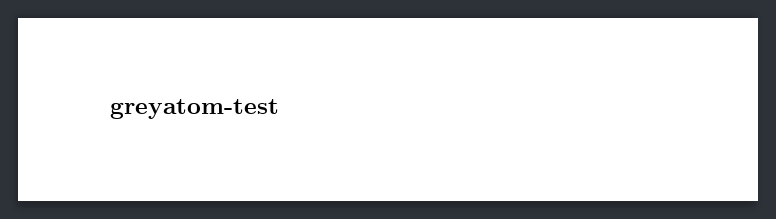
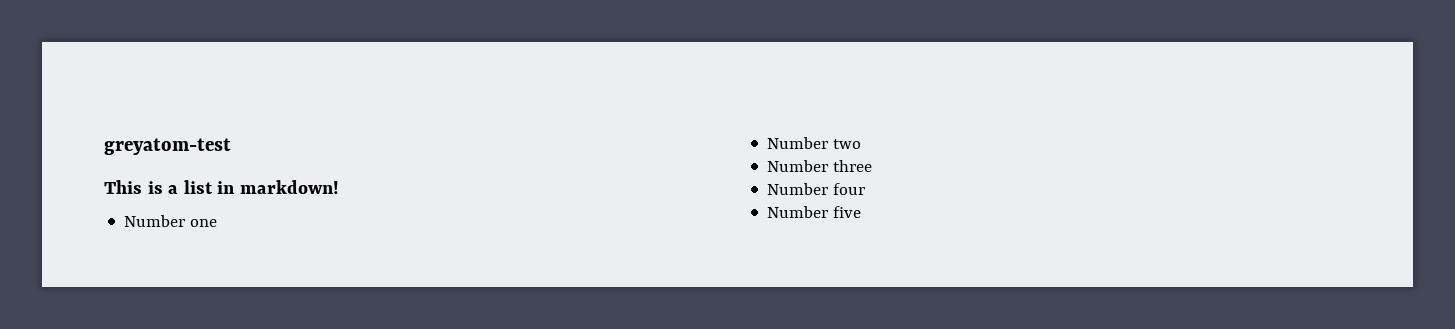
+ This is a list in markdown!
+ Number one
+ Number two
+ Number three
+ Number four
+ Number five

